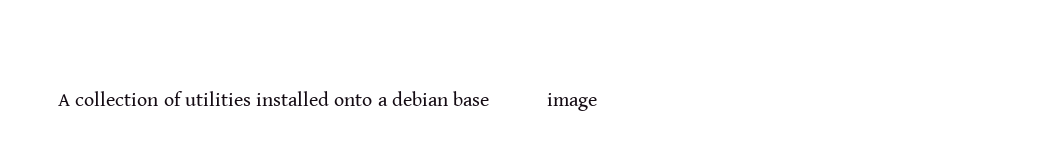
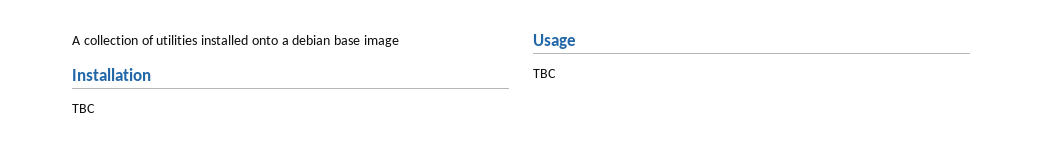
+ Installation
+ TBC
+ Usage
+ TBC

